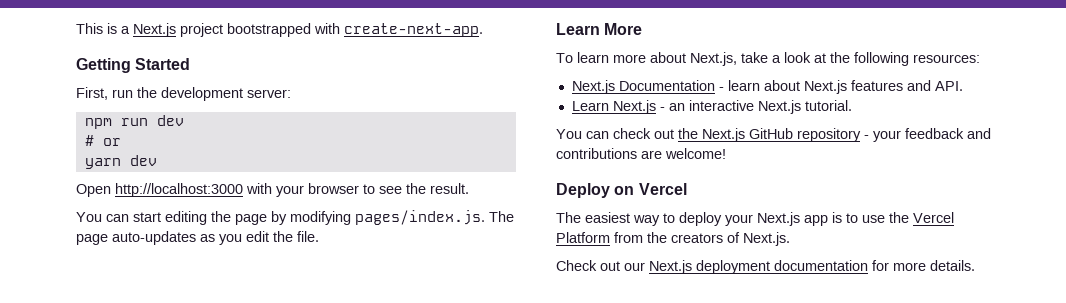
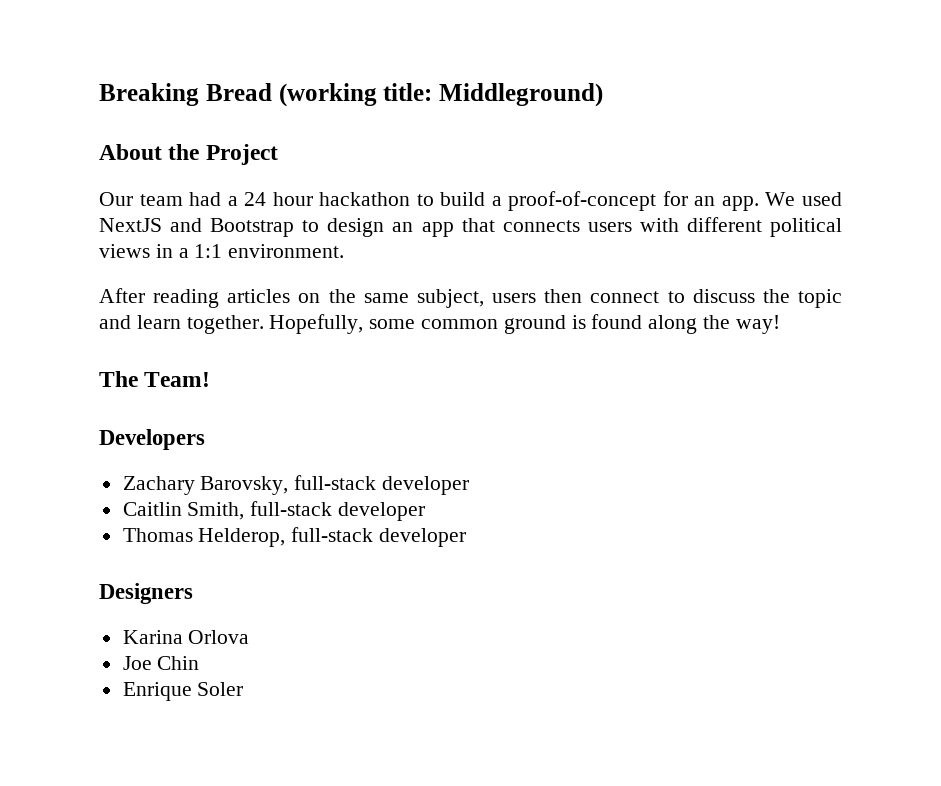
- This is a Next.js project bootstrapped with create-next-app.
- Getting Started
- First, run the development server:
- npm run dev
- # or
- yarn dev
- Open http://localhost:3000 with your browser to see the result.
- You can start editing the page by modifying pages/index.js. The page auto-updates as you edit the file.
- Learn More
- To learn more about Next.js, take a look at the following resources:
- Next.js Documentation - learn about Next.js features and API.
- Learn Next.js - an interactive Next.js tutorial.
- You can check out the Next.js GitHub repository - your feedback and contributions are welcome!
- Deploy on Vercel
- The easiest way to deploy your Next.js app is to use the Vercel Platform from the creators of Next.js.
- Check out our Next.js deployment documentation for more details.
+ Breaking Bread (working title: Middleground)
+ About the Project
+ Our team had a 24 hour hackathon to build a proof-of-concept for an app. We used NextJS and Bootstrap to design an app that connects users with different political views in a 1:1 environment.
+ After reading articles on the same subject, users then connect to discuss the topic and learn together. Hopefully, some common ground is found along the way!
+ The Team!
+ Developers
+ Zachary Barovsky, full-stack developer
+ Caitlin Smith, full-stack developer
+ Thomas Helderop, full-stack developer
+ Designers
+ Karina Orlova
+ Joe Chin
+ Enrique Soler

